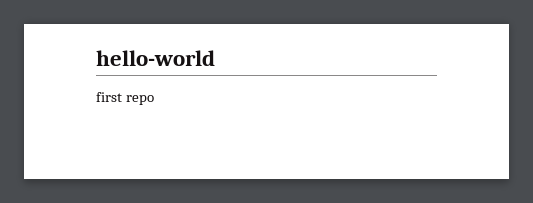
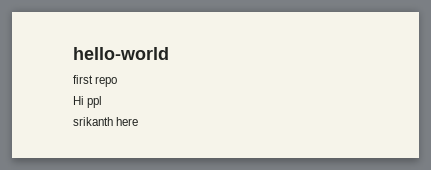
+ Hi ppl
+ srikanth here

